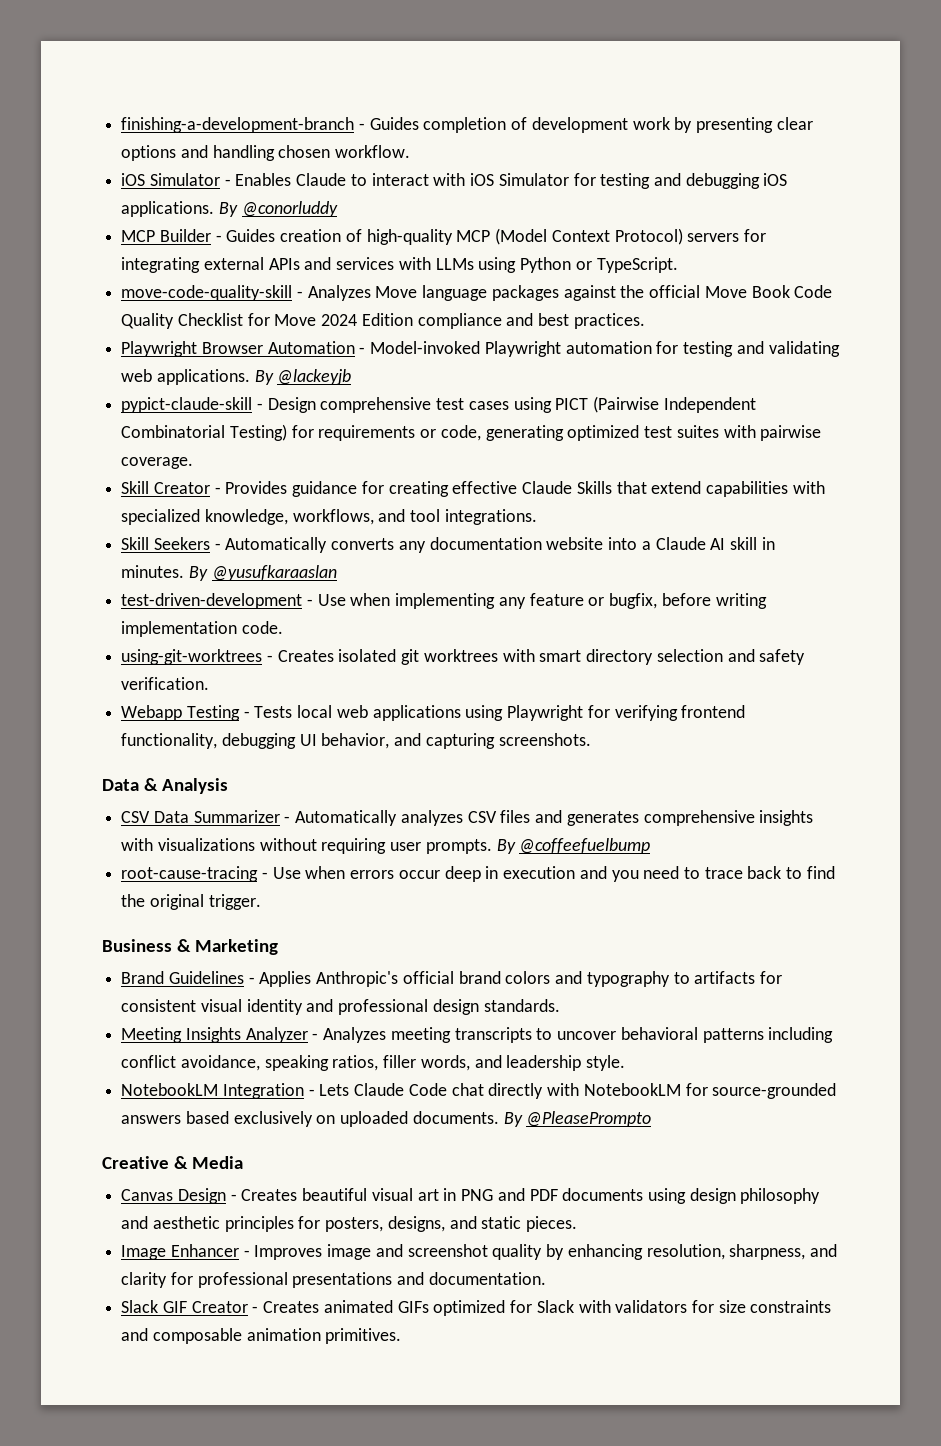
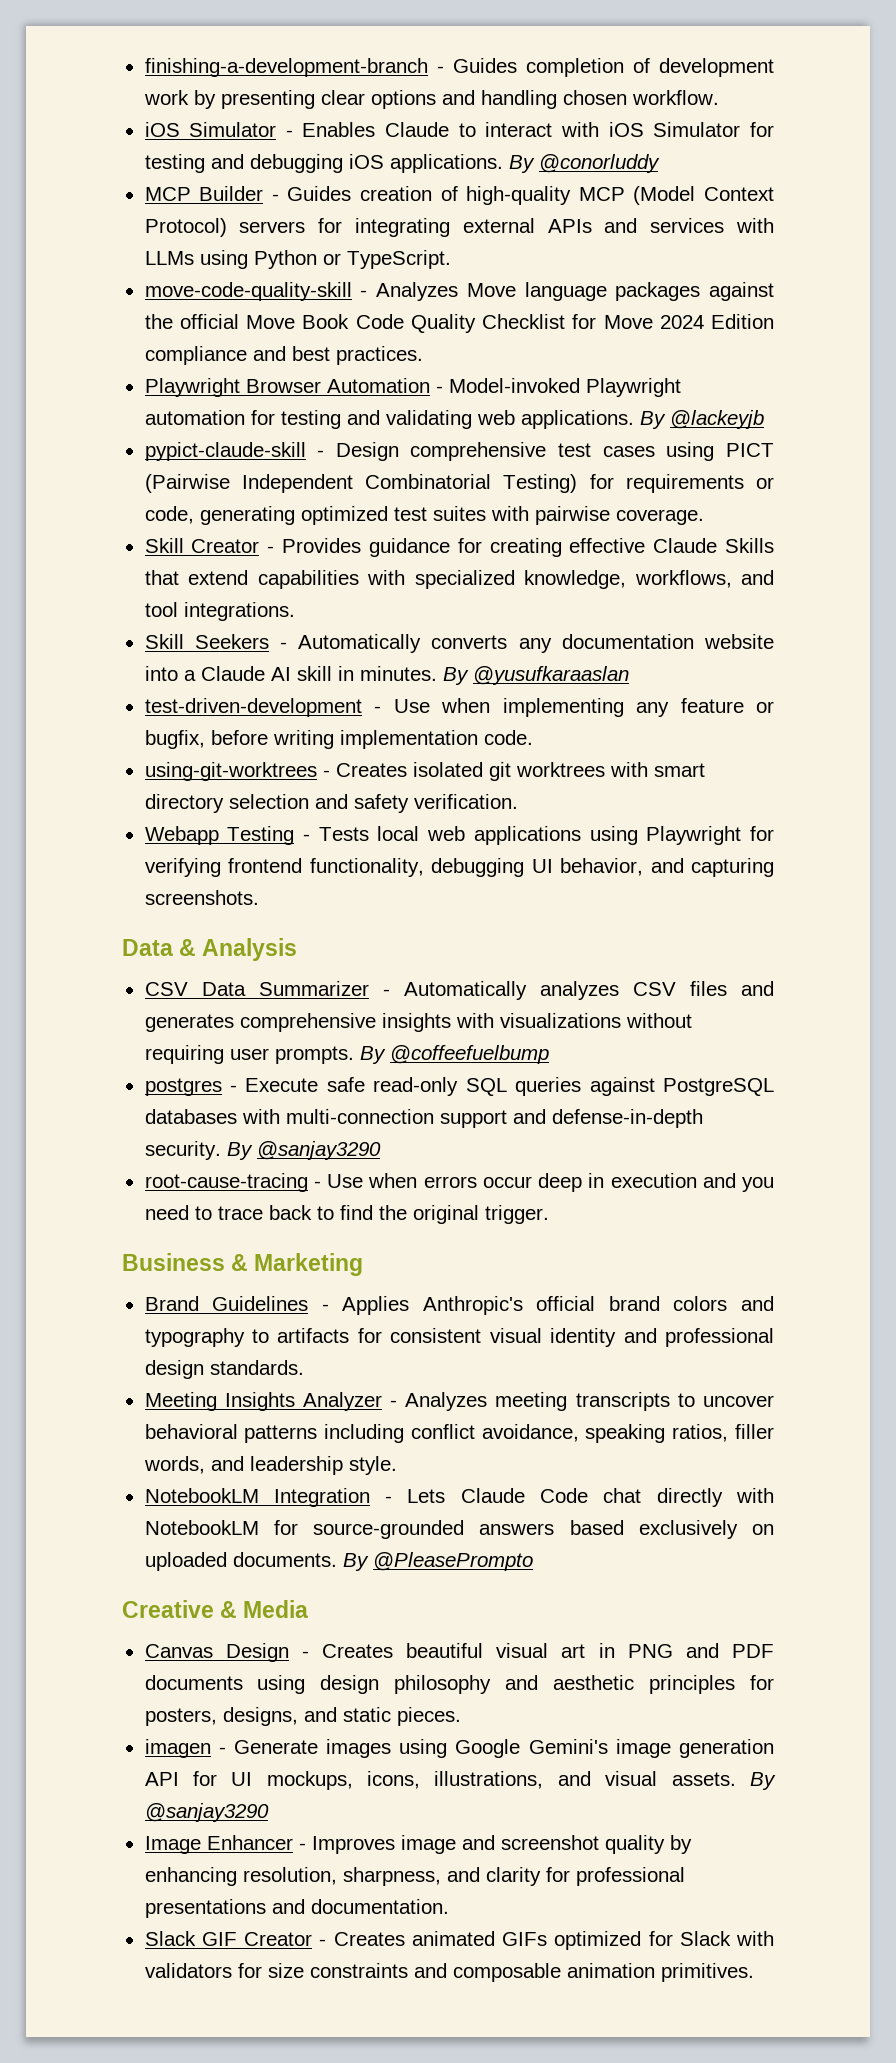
+ postgres - Execute safe read-only SQL queries against PostgreSQL databases with multi-connection support and defense-in-depth security. By @sanjay3290
+ imagen - Generate images using Google Gemini's image generation API for UI mockups, icons, illustrations, and visual assets. By @sanjay3290

